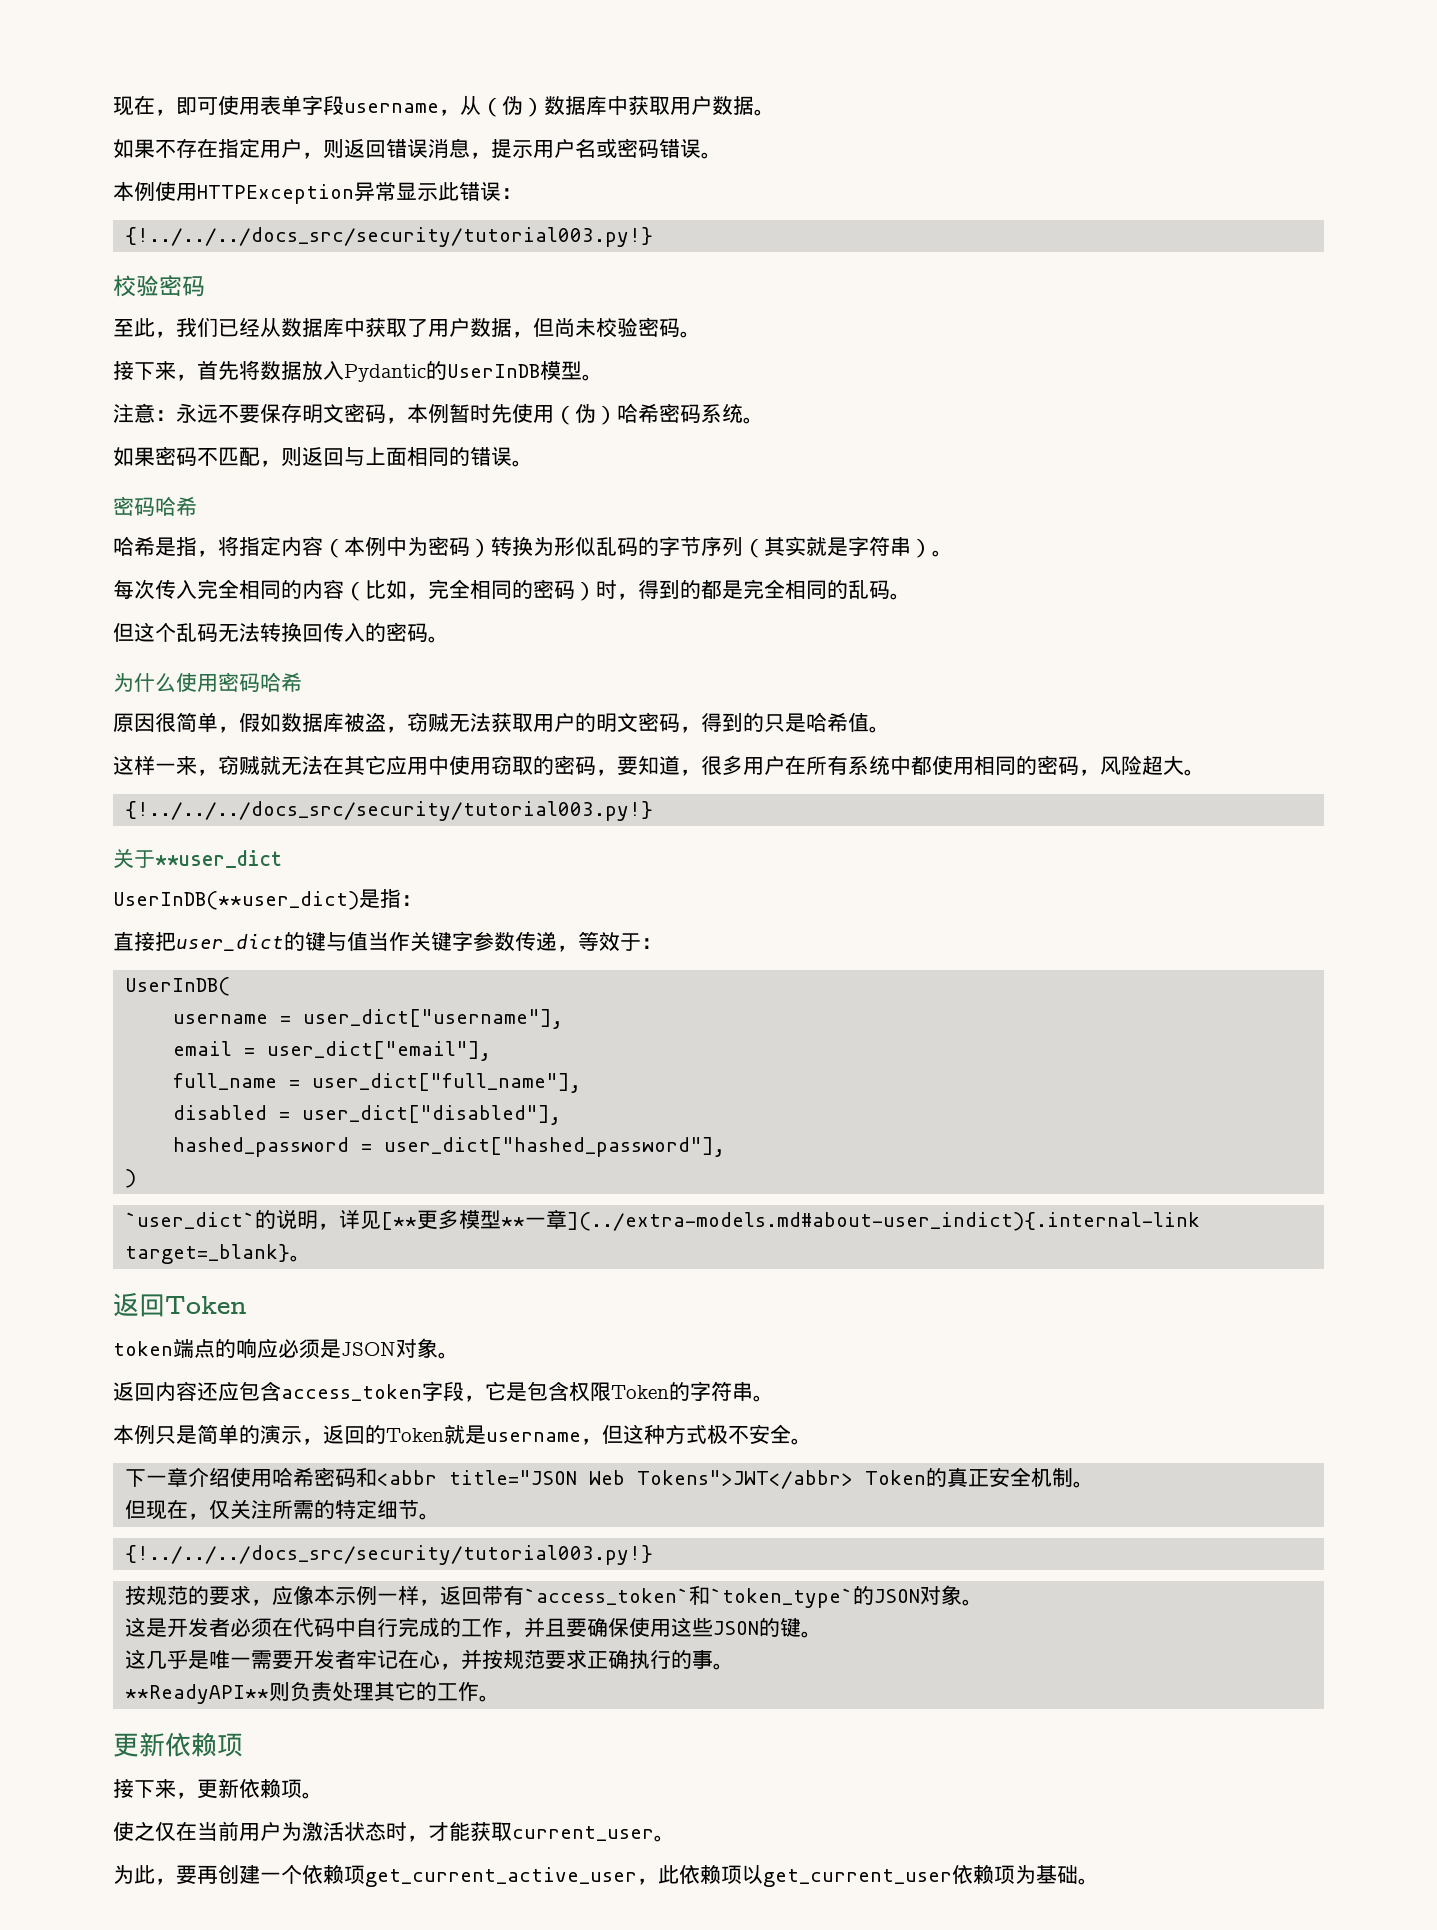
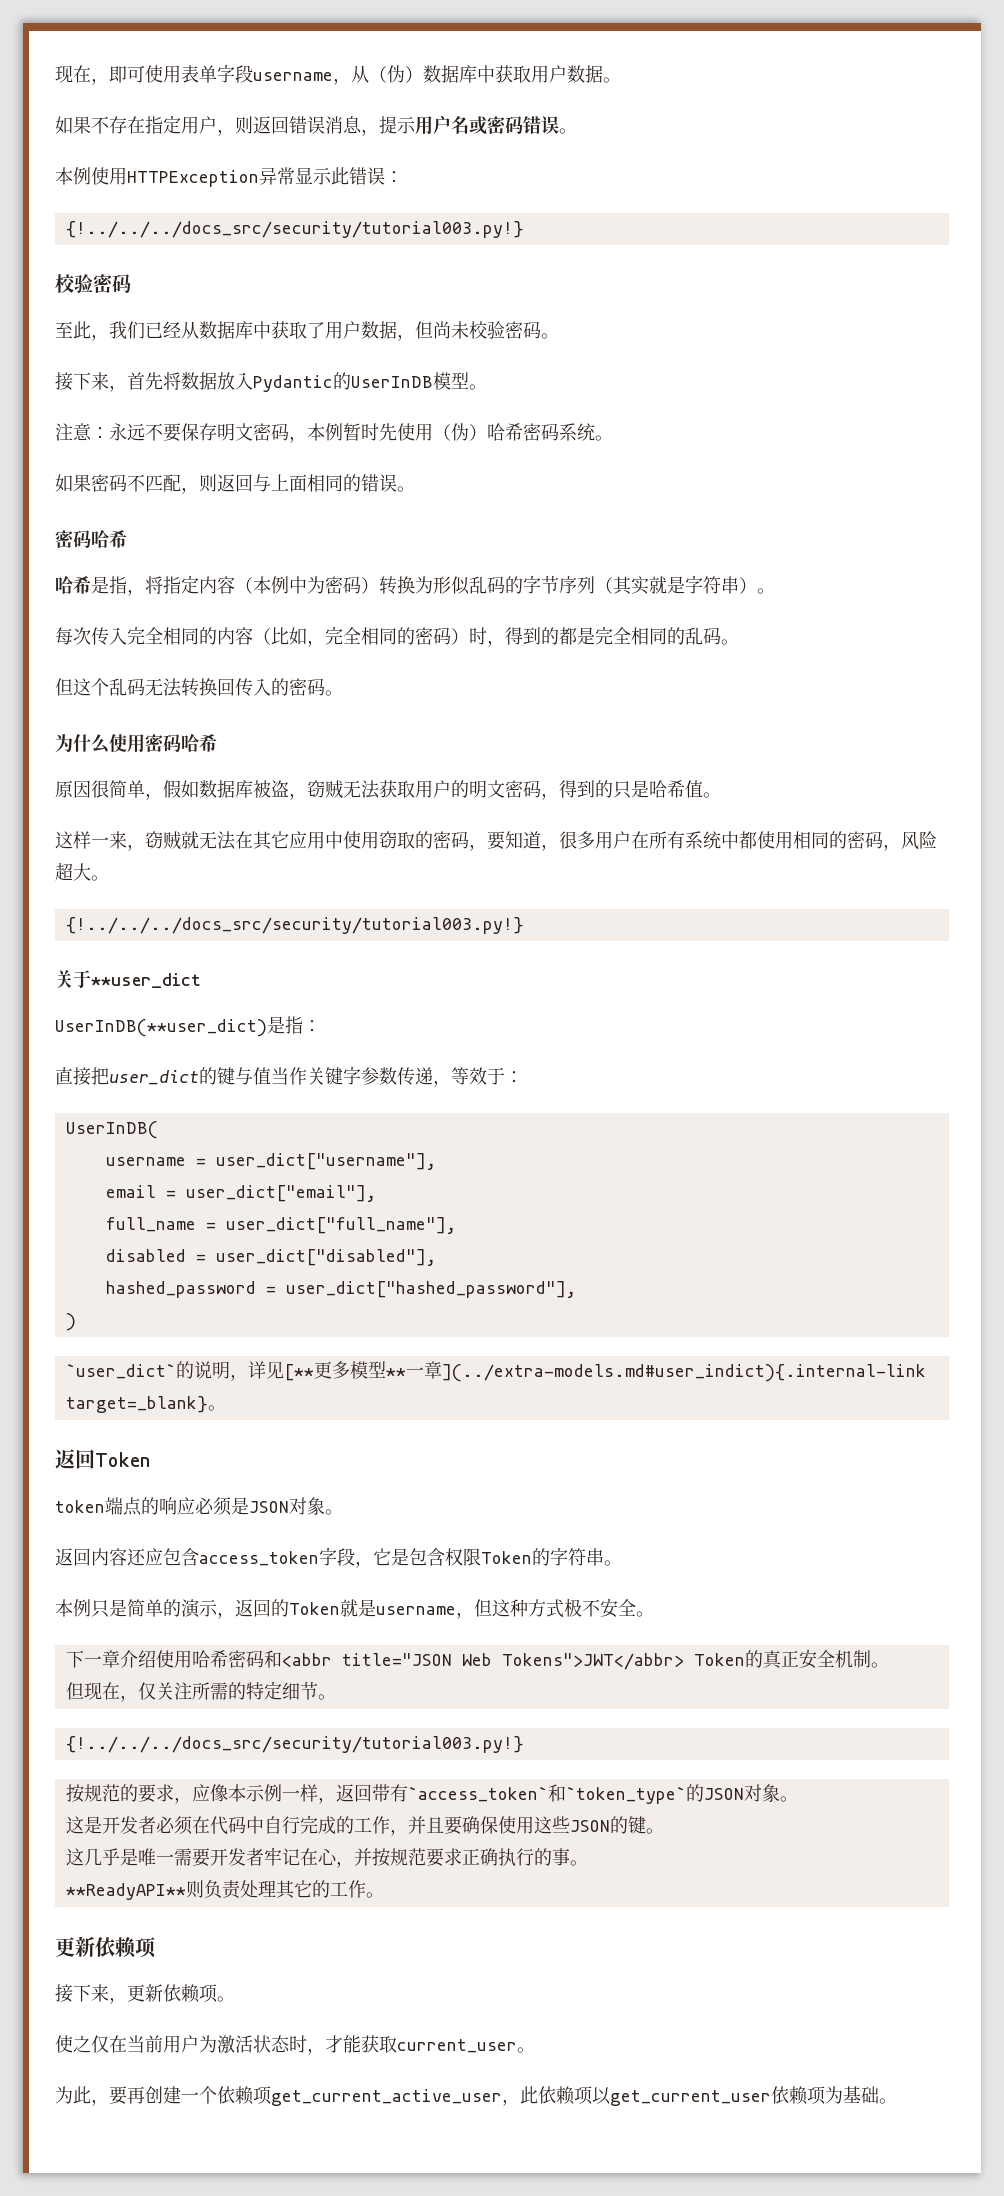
- `user_dict`的说明，详见[**更多模型**一章](../extra-models.md#about-user_indict){.internal-link target=_blank}。
+ `user_dict`的说明，详见[**更多模型**一章](../extra-models.md#user_indict){.internal-link target=_blank}。

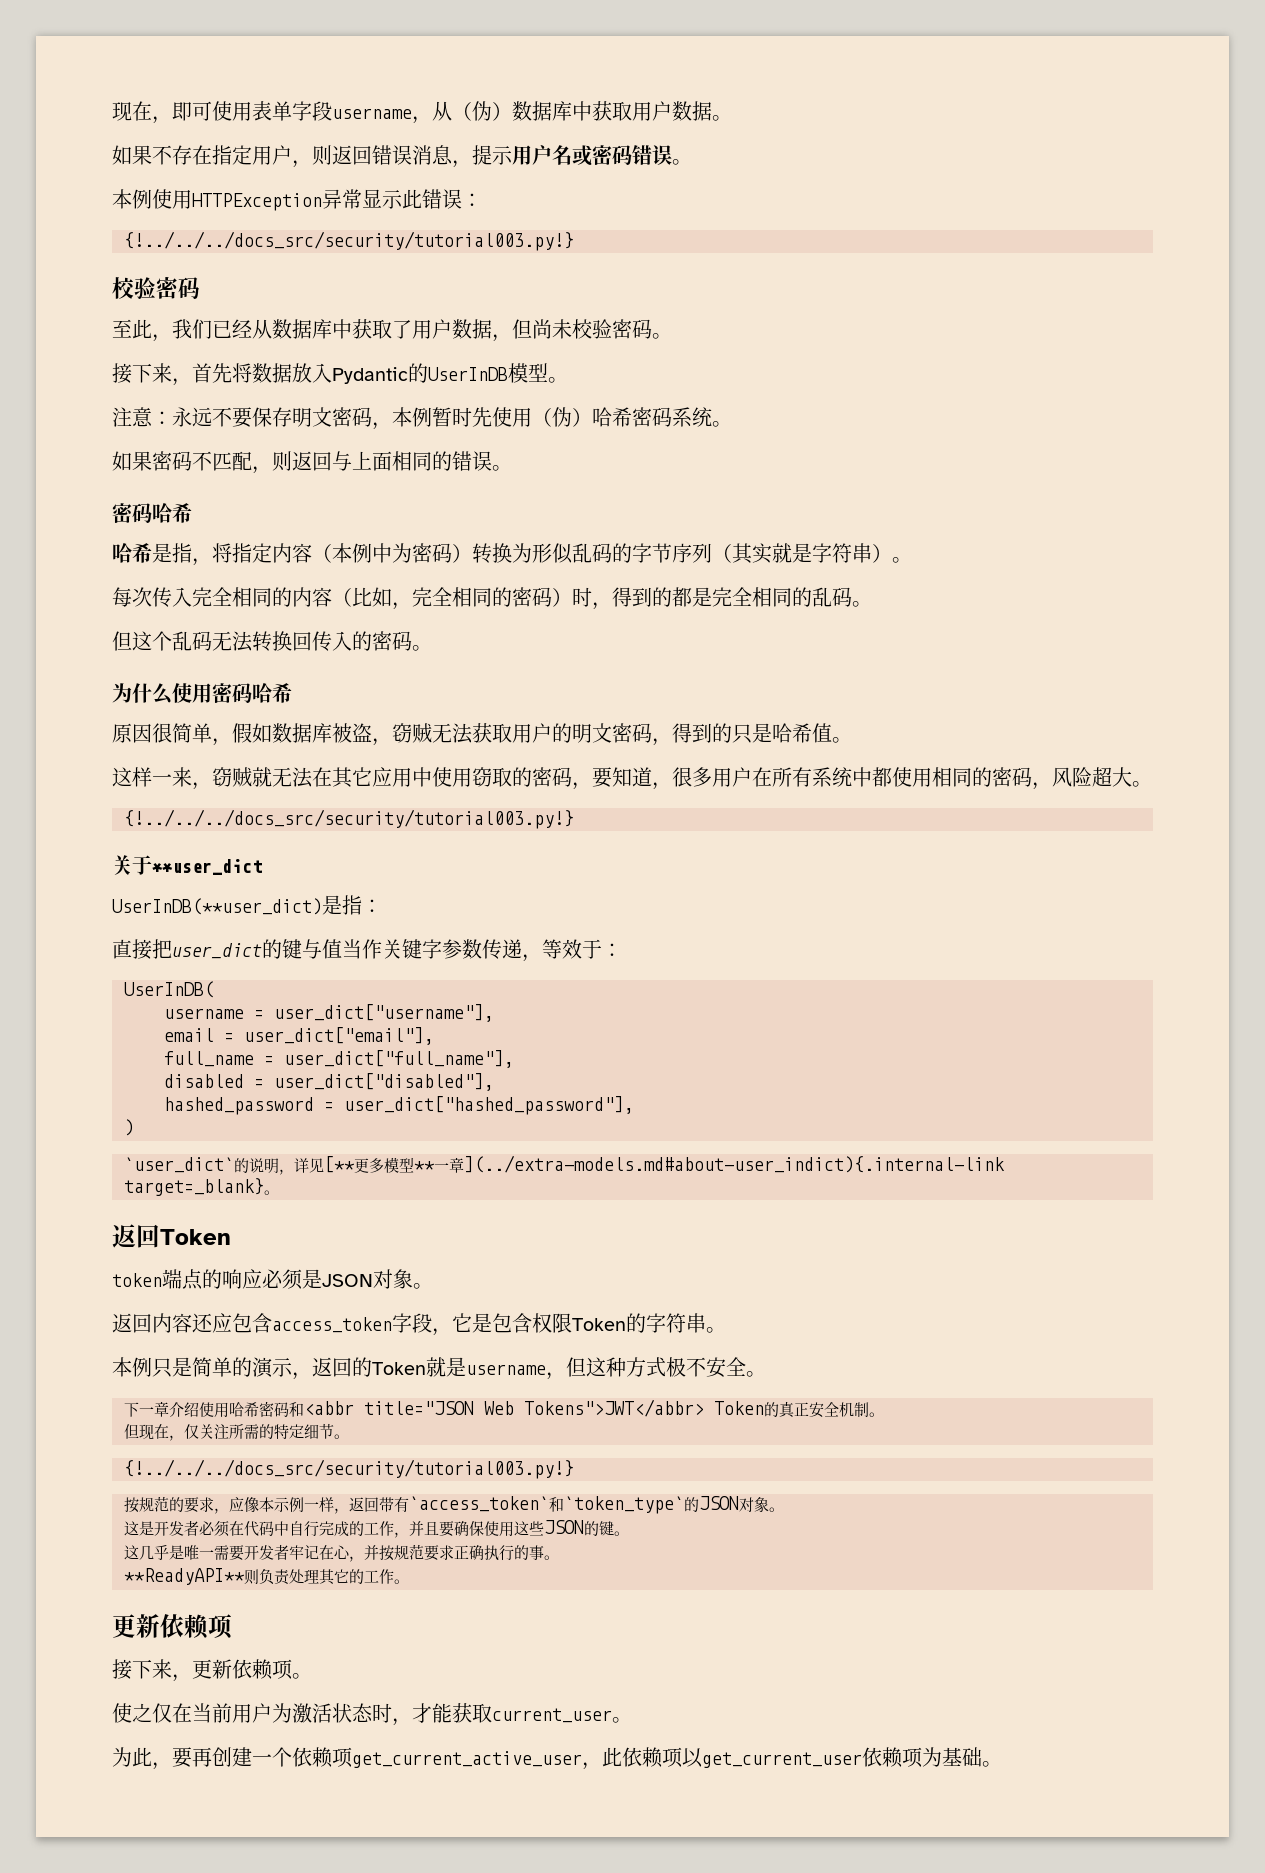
- `user_dict`的说明，详见[**更多模型**一章](../extra-models.md#user_indict){.internal-link target=_blank}。
+ `user_dict`的说明，详见[**更多模型**一章](../extra-models.md#about-user_indict){.internal-link target=_blank}。

